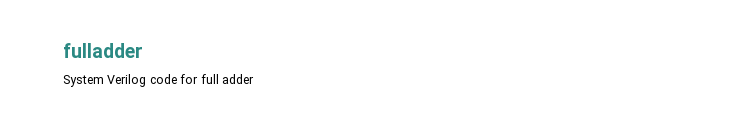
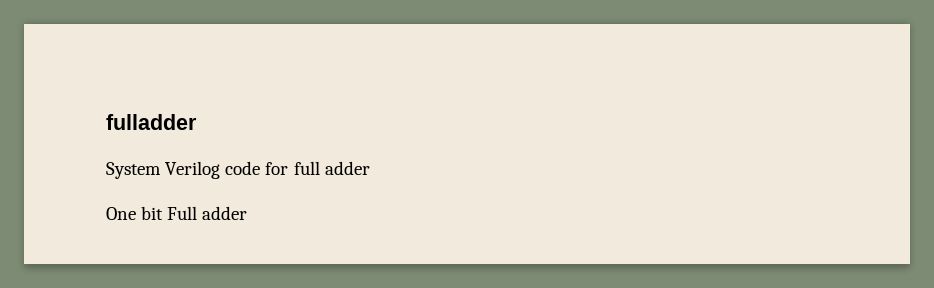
+ One bit Full adder

